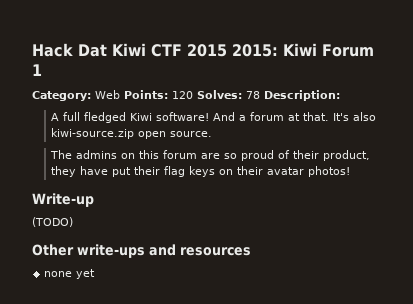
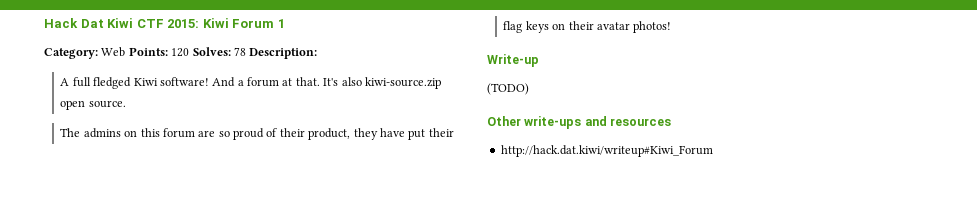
- Hack Dat Kiwi CTF 2015 2015: Kiwi Forum 1
+ Hack Dat Kiwi CTF 2015: Kiwi Forum 1
- none yet
+ http://hack.dat.kiwi/writeup#Kiwi_Forum

